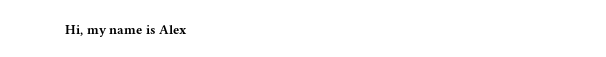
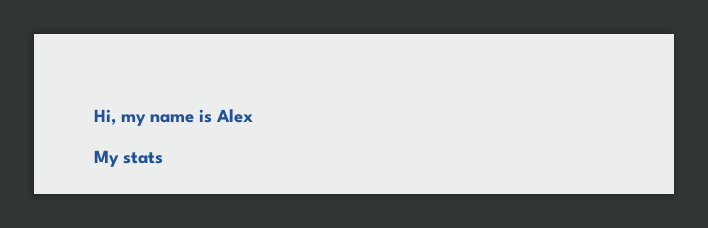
+ My stats

